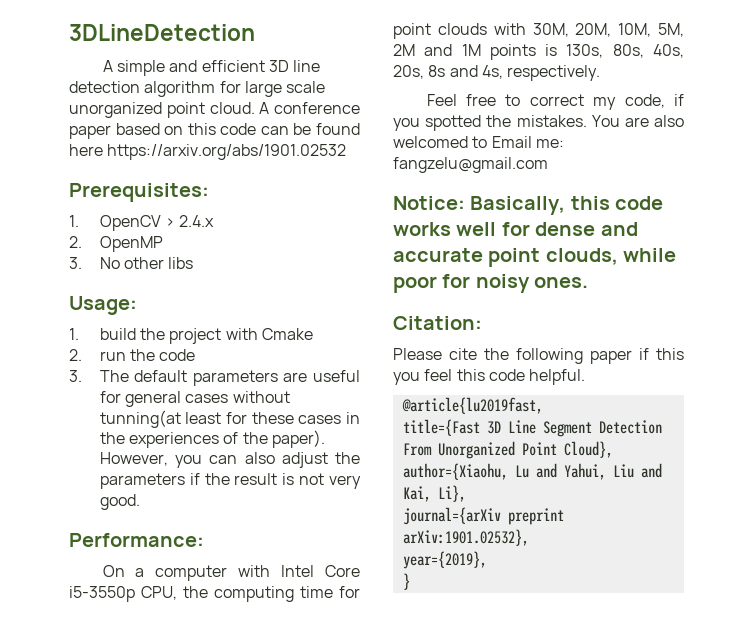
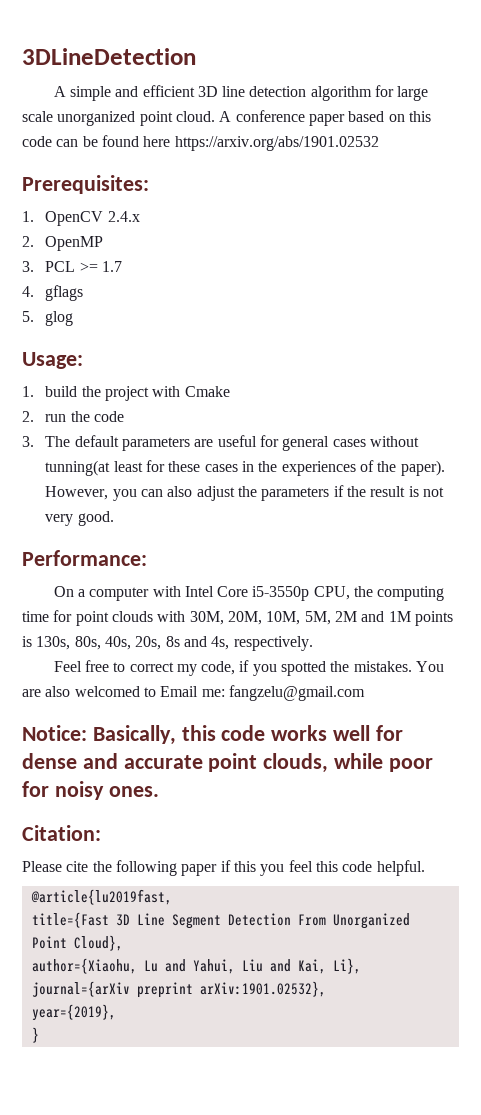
- 1. OpenCV > 2.4.x
+ 1. OpenCV 2.4.x
- 3. No other libs
+ 3. PCL >= 1.7
+ 4. gflags
+ 5. glog

